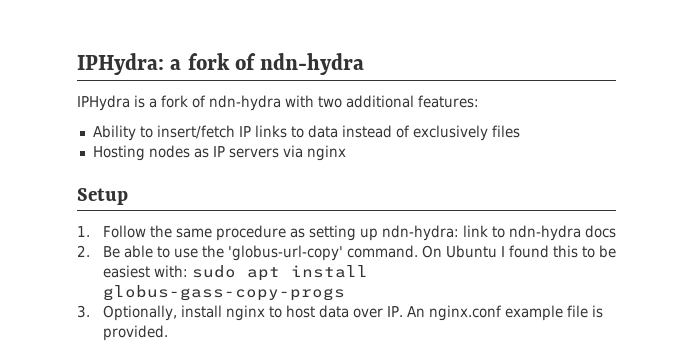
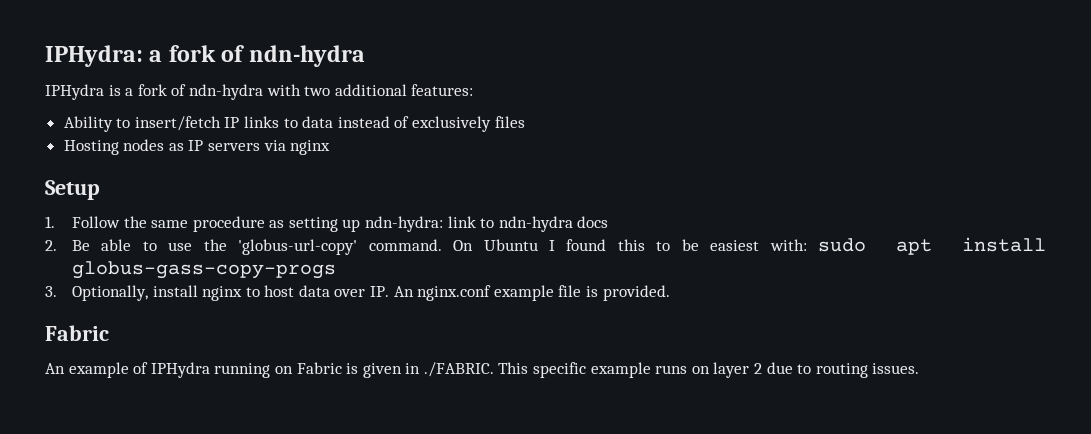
  3. Optionally, install nginx to host data over IP. An nginx.conf example file is provided.
+ Fabric
+ An example of IPHydra running on Fabric is given in ./FABRIC. This specific example runs on layer 2 due to routing issues.

